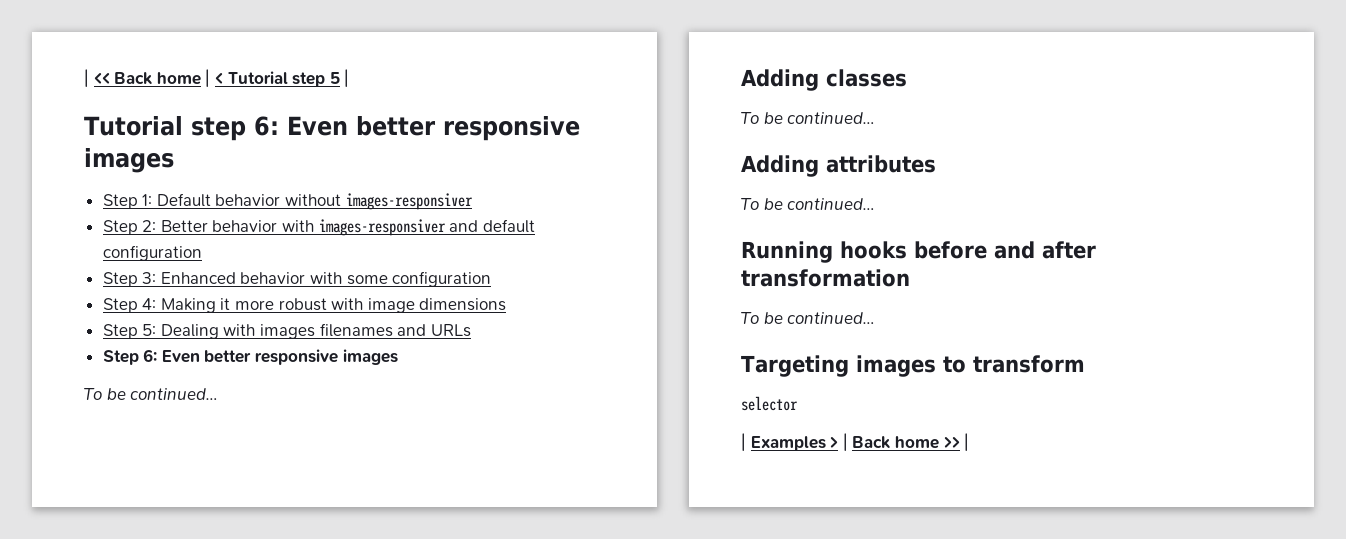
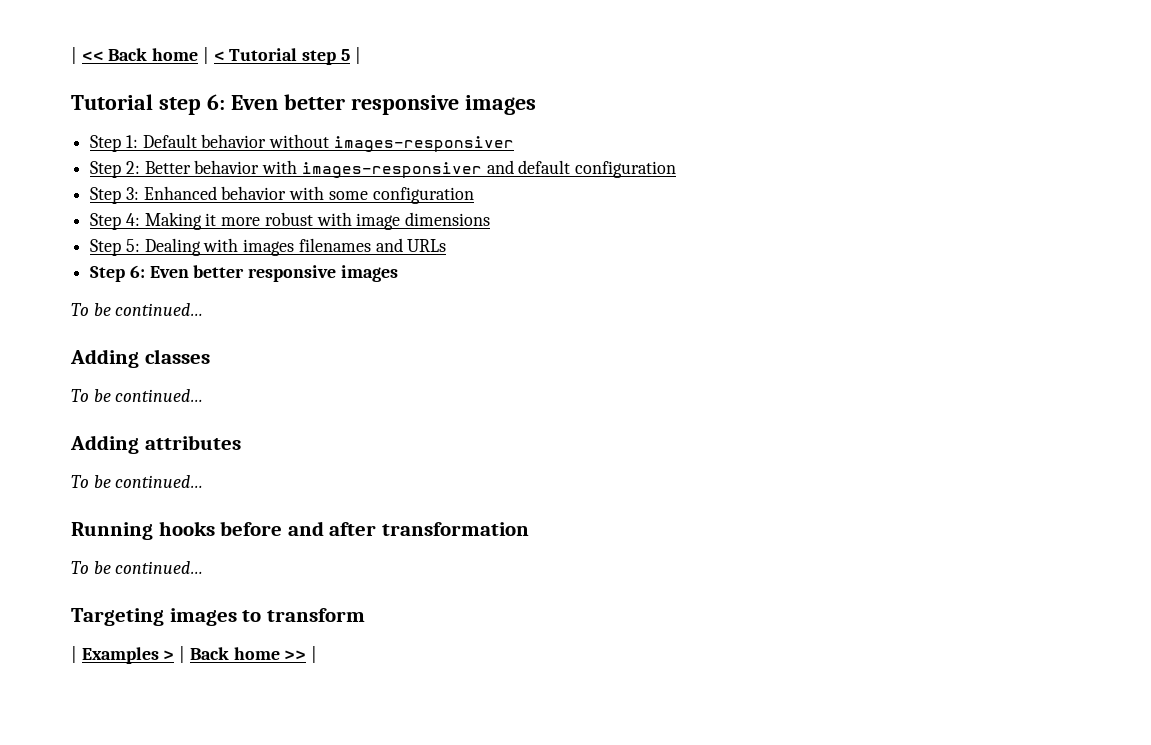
- selector

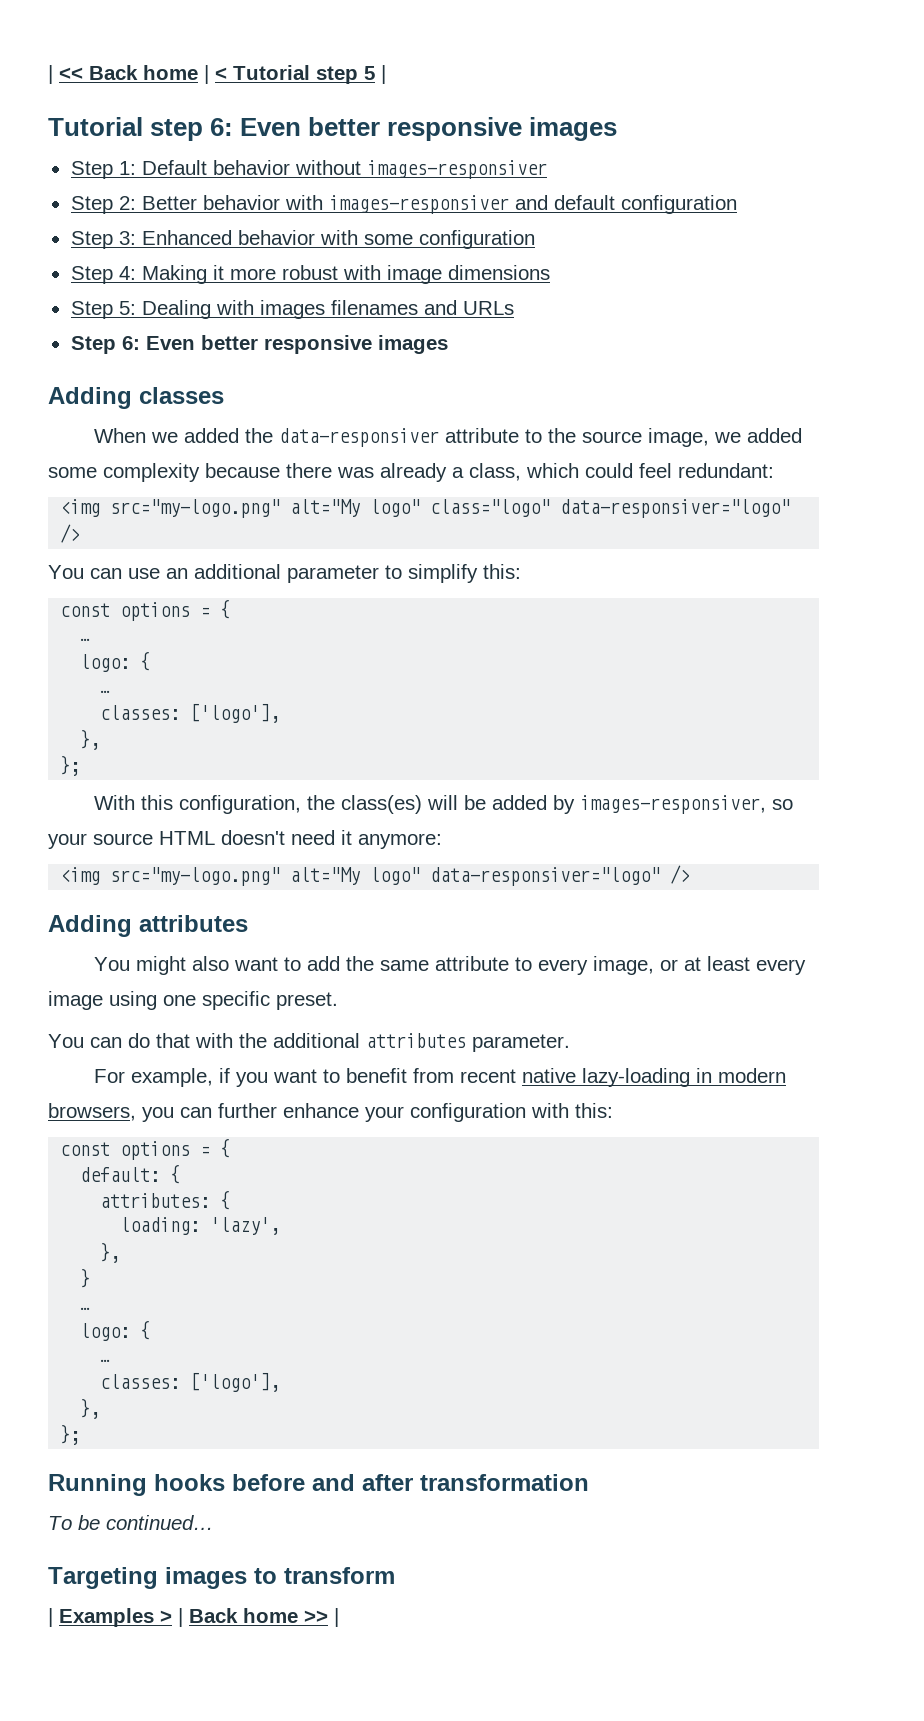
  Step 6: Even better responsive images
- To be continued…
  Adding classes
- To be continued…
+ When we added the data-responsiver attribute to the source image, we added some complexity because there was already a class, which could feel redundant:
+ <img src="my-logo.png" alt="My logo" class="logo" data-responsiver="logo" />
+ You can use an additional parameter to simplify this:
+ const options = {
+ …
+ logo: {
+ …
+ classes: ['logo'],
+ },
+ };
+ With this configuration, the class(es) will be added by images-responsiver, so your source HTML doesn't need it anymore:
+ <img src="my-logo.png" alt="My logo" data-responsiver="logo" />
  Adding attributes
- To be continued…
+ You might also want to add the same attribute to every image, or at least every image using one specific preset.
+ You can do that with the additional attributes parameter.
+ For example, if you want to benefit from recent native lazy-loading in modern browsers, you can further enhance your configuration with this:
+ const options = {
+ default: {
+ attributes: {
+ loading: 'lazy',
+ },
+ }
+ …
+ logo: {
+ …
+ classes: ['logo'],
+ },
+ };

